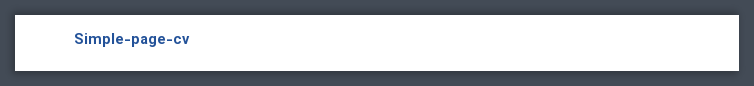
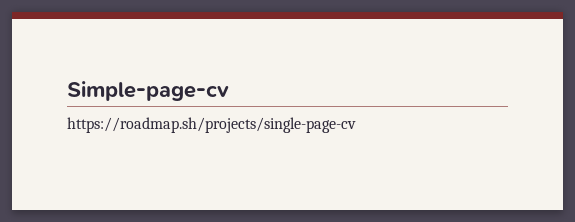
+ https://roadmap.sh/projects/single-page-cv

